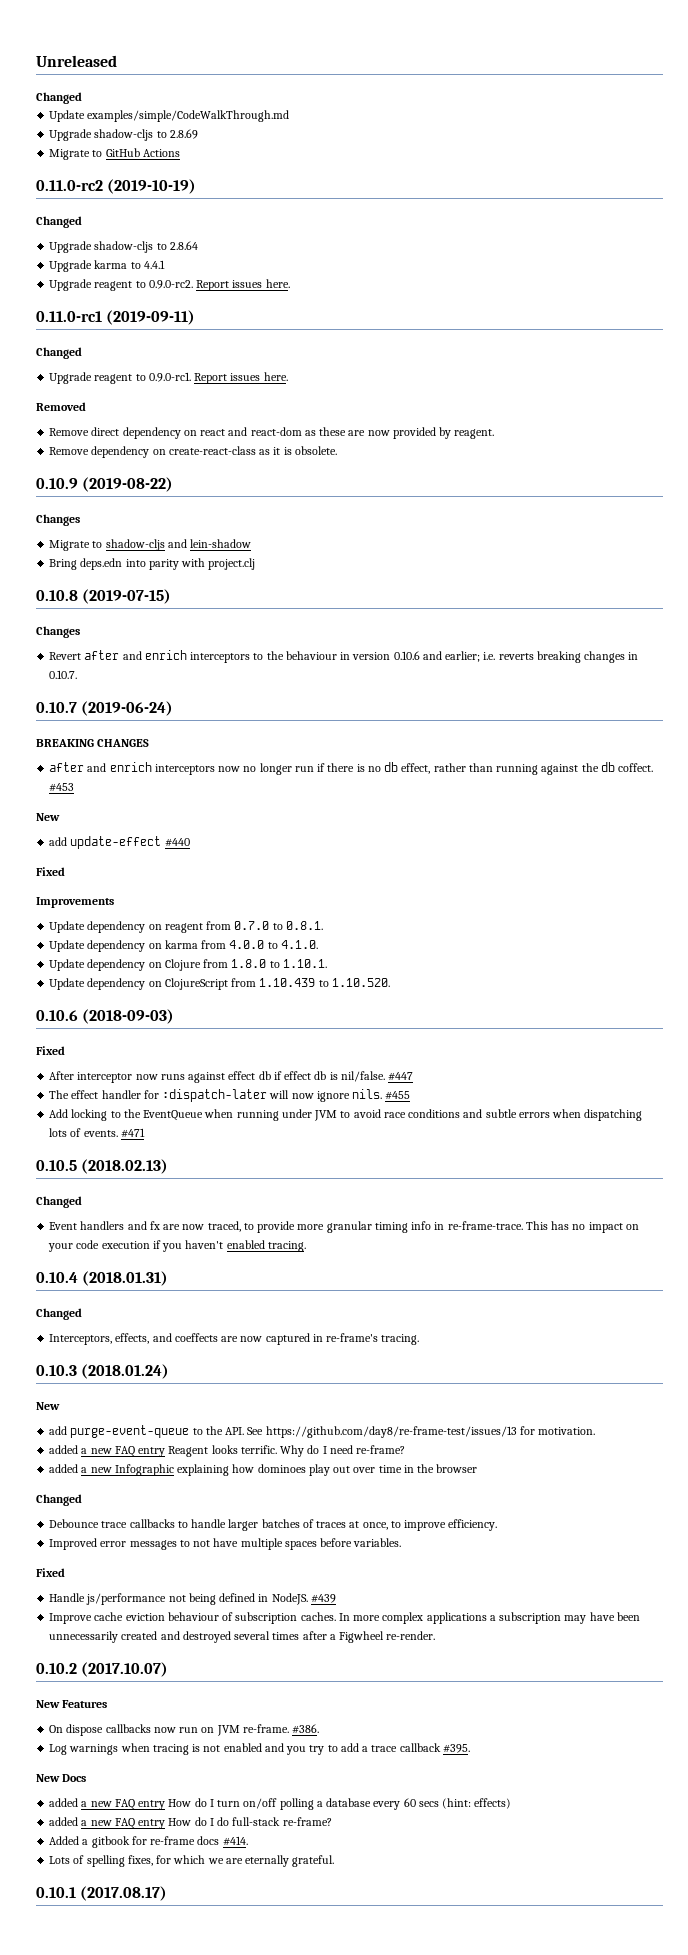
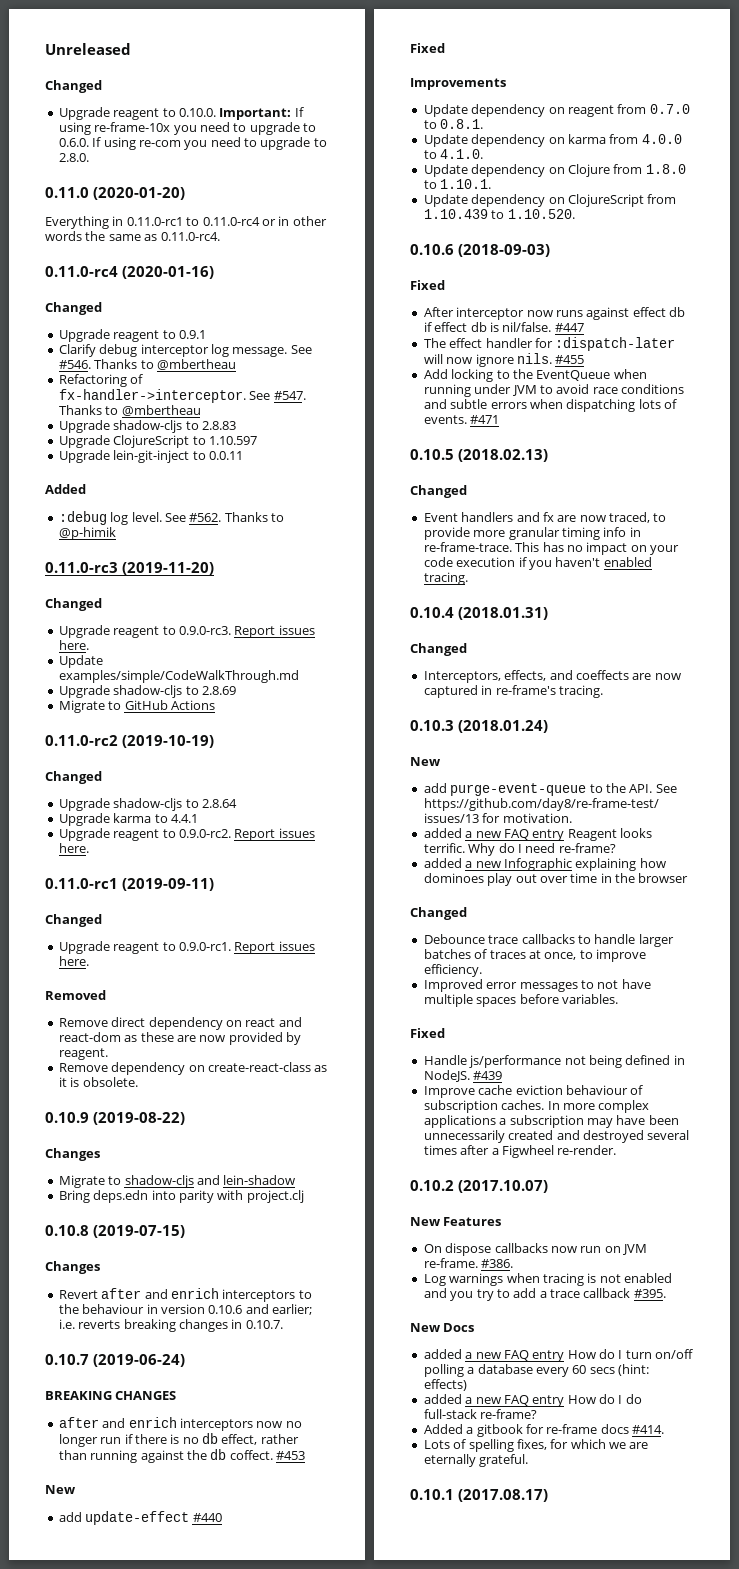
+ Upgrade reagent to 0.10.0. Important: If using re-frame-10x you need to upgrade to 0.6.0. If using re-com you need to upgrade to 2.8.0.
+ 0.11.0 (2020-01-20)
+ Everything in 0.11.0-rc1 to 0.11.0-rc4 or in other words the same as 0.11.0-rc4.
+ 0.11.0-rc4 (2020-01-16)
+ Changed
+ Upgrade reagent to 0.9.1
+ Clarify debug interceptor log message. See #546. Thanks to @mbertheau
+ Refactoring of fx-handler->interceptor. See #547. Thanks to @mbertheau
+ Upgrade shadow-cljs to 2.8.83
+ Upgrade ClojureScript to 1.10.597
+ Upgrade lein-git-inject to 0.0.11
+ Added
+ :debug log level. See #562. Thanks to @p-himik
+ 0.11.0-rc3 (2019-11-20)
+ Changed
+ Upgrade reagent to 0.9.0-rc3. Report issues here.

